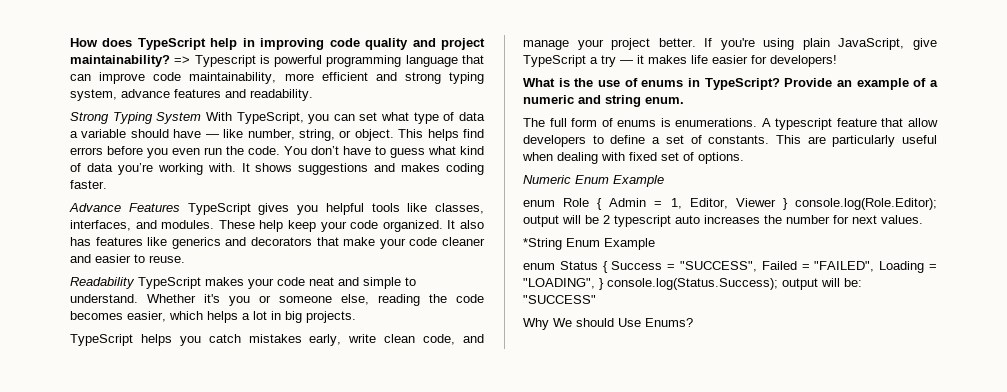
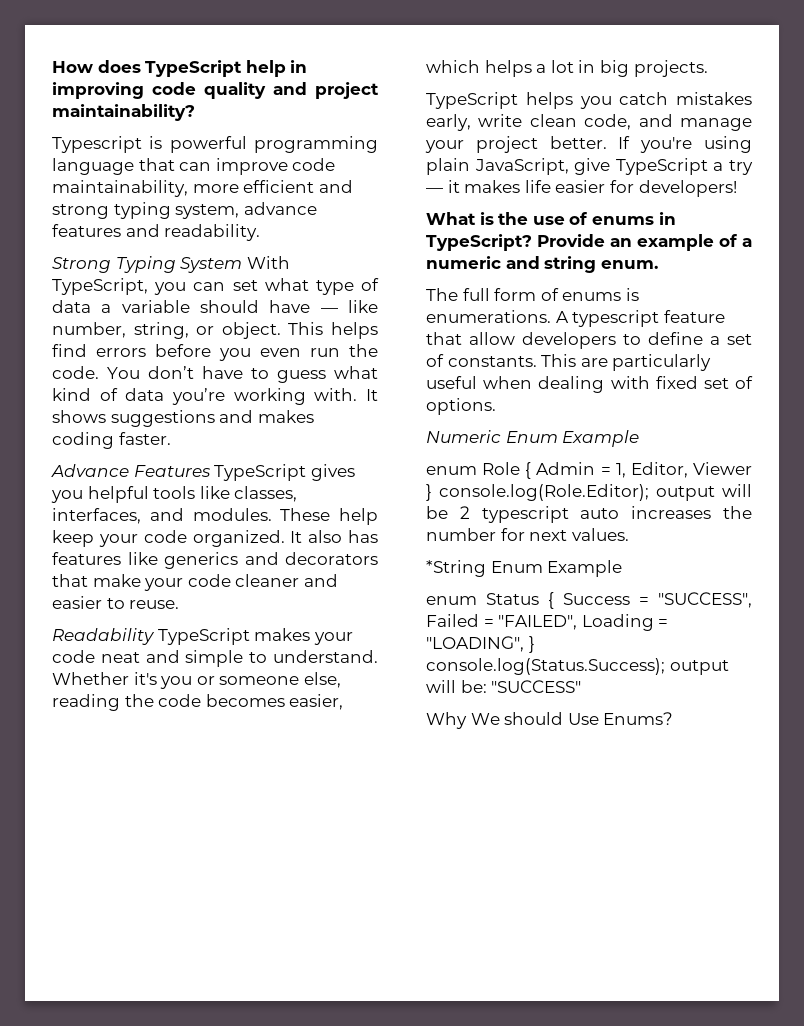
- How does TypeScript help in improving code quality and project maintainability? => Typescript is powerful programming language that can improve code maintainability, more efficient and strong typing system, advance features and readability.
+ How does TypeScript help in improving code quality and project maintainability?
+ Typescript is powerful programming language that can improve code maintainability, more efficient and strong typing system, advance features and readability.

